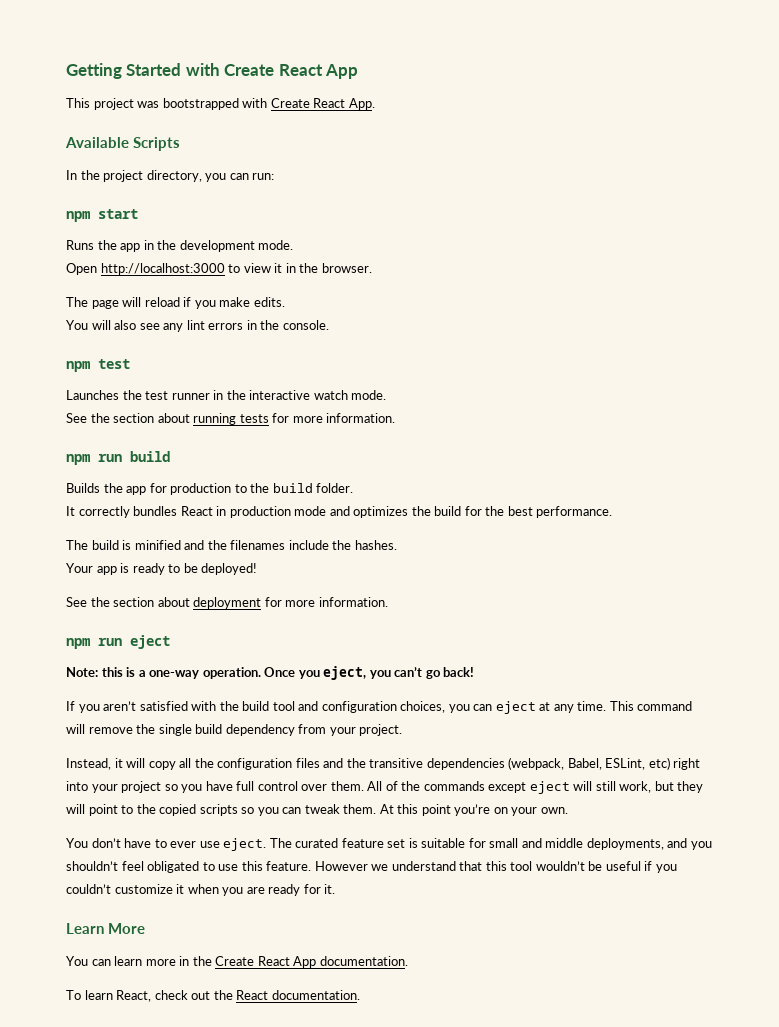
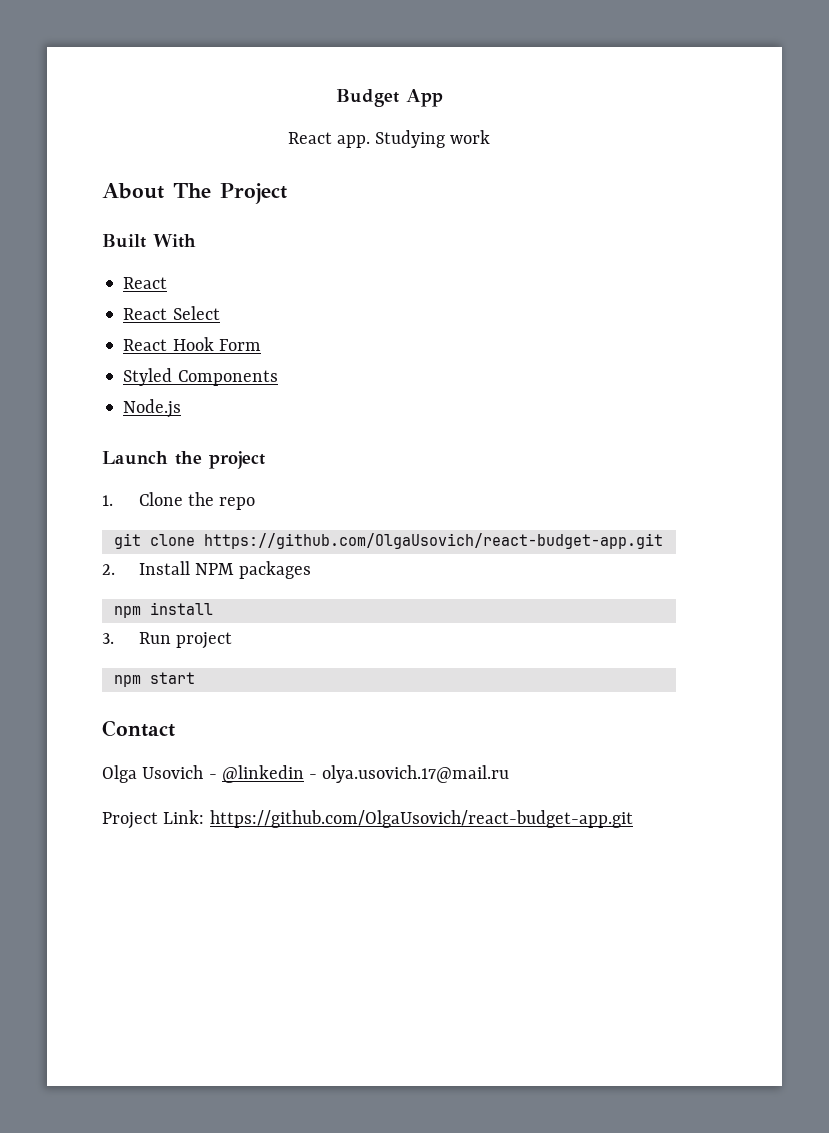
- Getting Started with Create React App
- This project was bootstrapped with Create React App.
- Available Scripts
- In the project directory, you can run:
+ Budget App
+ React app. Studying work
+ About The Project
+ Built With
+ React
+ React Select
+ React Hook Form
+ Styled Components
+ Node.js
+ Launch the project
+ 1. Clone the repo
+ git clone https://github.com/OlgaUsovich/react-budget-app.git
+ 2. Install NPM packages
+ npm install
+ 3. Run project
  npm start
- Runs the app in the development mode.
- Open http://localhost:3000 to view it in the browser.
- The page will reload if you make edits.
- You will also see any lint errors in the console.
- npm test
- Launches the test runner in the interactive watch mode.
- See the section about running tests for more information.
- npm run build
- Builds the app for production to the build folder.
- It correctly bundles React in production mode and optimizes the build for the best performance.
- The build is minified and the filenames include the hashes.
- Your app is ready to be deployed!
- See the section about deployment for more information.
- npm run eject
- Note: this is a one-way operation. Once you eject, you can’t go back!
- If you aren’t satisfied with the build tool and configuration choices, you can eject at any time. This command will remove the single build dependency from your project.
- Instead, it will copy all the configuration files and the transitive dependencies (webpack, Babel, ESLint, etc) right into your project so you have full control over them. All of the commands except eject will still work, but they will point to the copied scripts so you can tweak them. At this point you’re on your own.
- You don’t have to ever use eject. The curated feature set is suitable for small and middle deployments, and you shouldn’t feel obligated to use this feature. However we understand that this tool wouldn’t be useful if you couldn’t customize it when you are ready for it.
- Learn More
- You can learn more in the Create React App documentation.
- To learn React, check out the React documentation.
+ Contact
+ Olga Usovich - @linkedin - olya.usovich.17@mail.ru
+ Project Link: https://github.com/OlgaUsovich/react-budget-app.git

